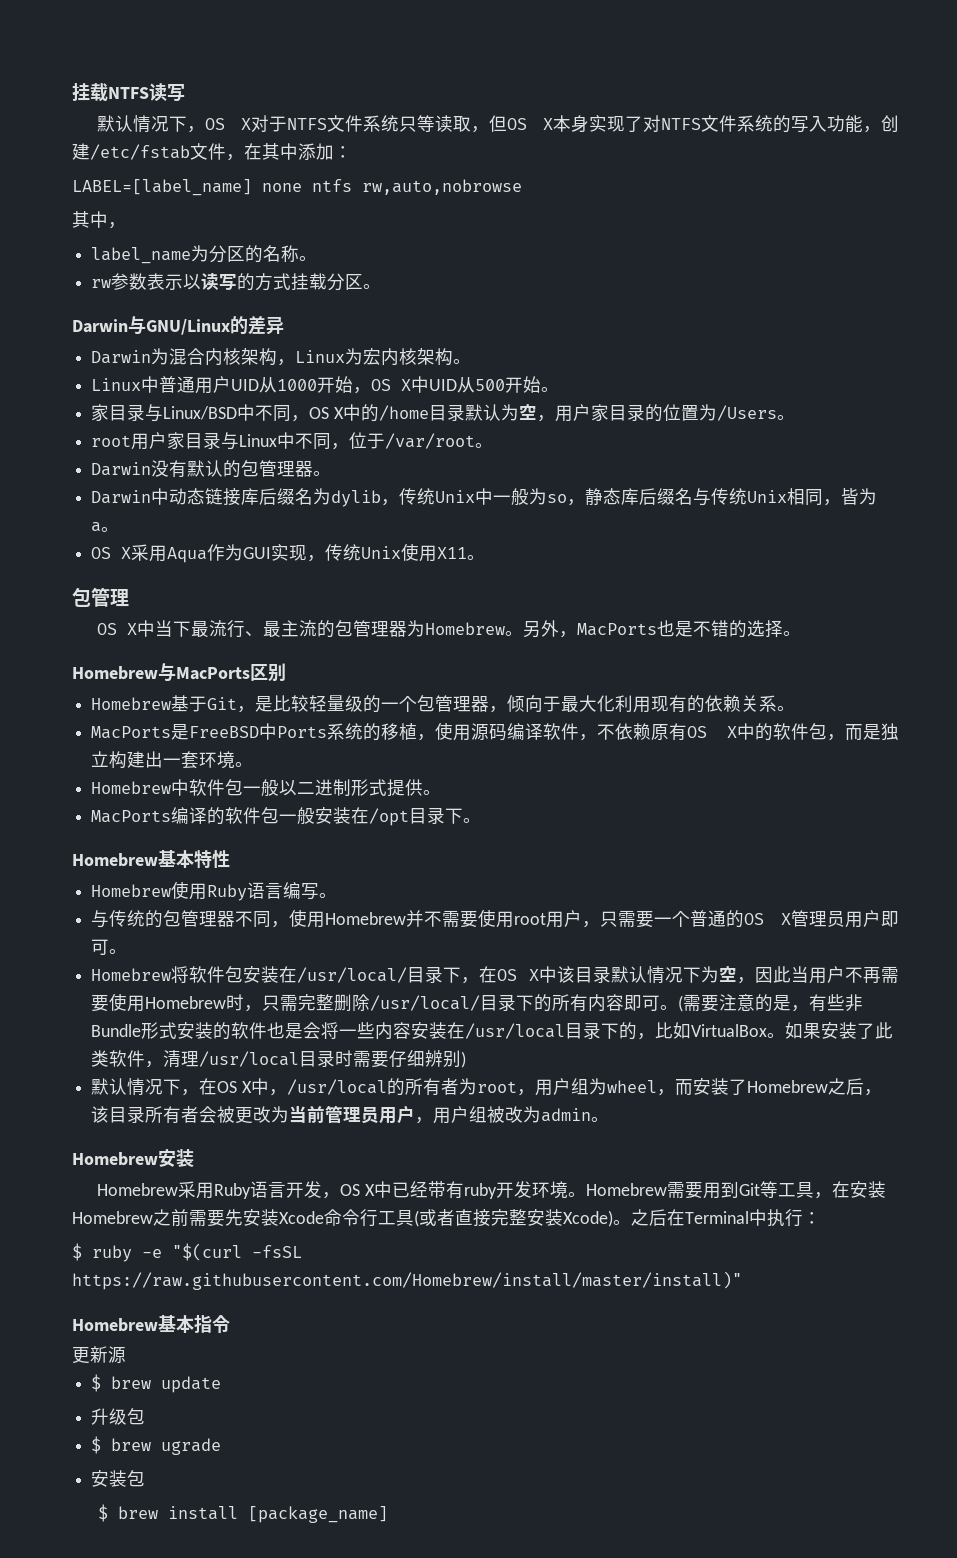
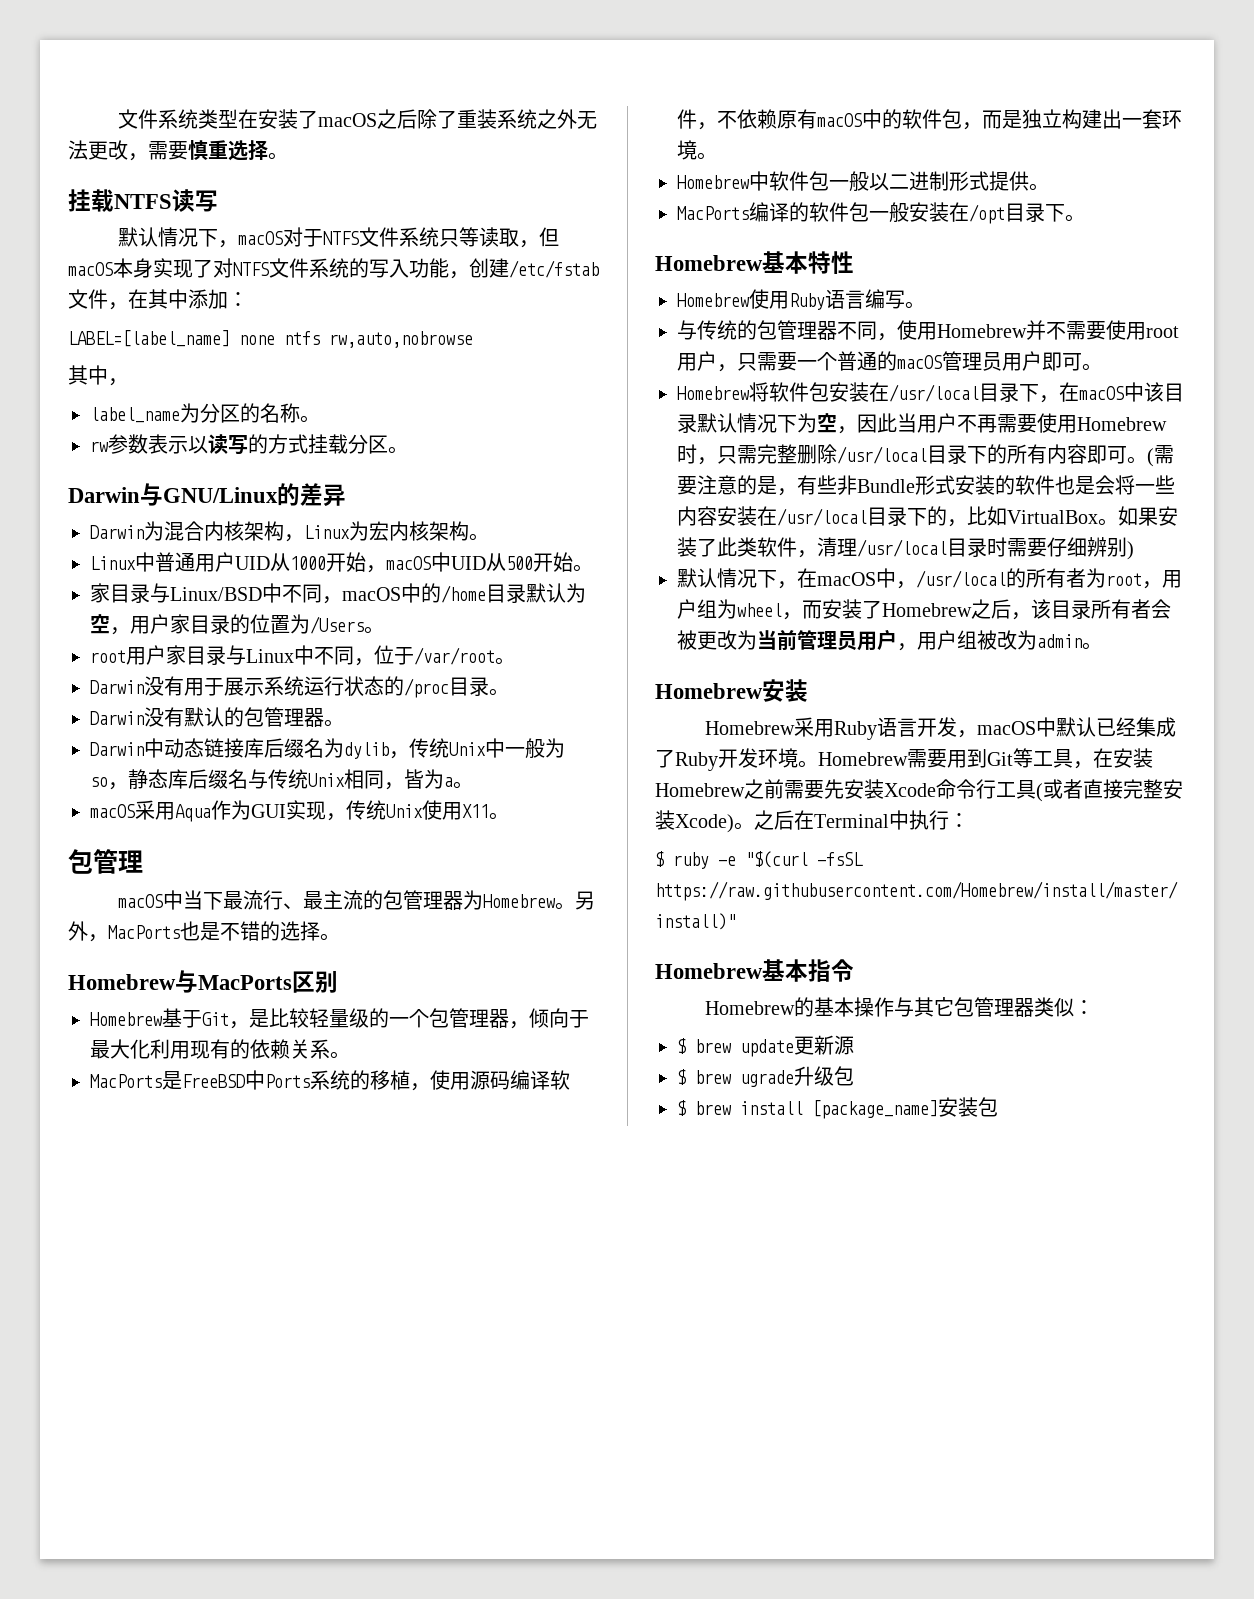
+ 文件系统类型在安装了macOS之后除了重装系统之外无法更改，需要慎重选择。
- 默认情况下，OS X对于NTFS文件系统只等读取，但OS X本身实现了对NTFS文件系统的写入功能，创建/etc/fstab文件，在其中添加：
+ 默认情况下，macOS对于NTFS文件系统只等读取，但macOS本身实现了对NTFS文件系统的写入功能，创建/etc/fstab文件，在其中添加：
- Linux中普通用户UID从1000开始，OS X中UID从500开始。
+ Linux中普通用户UID从1000开始，macOS中UID从500开始。
- 家目录与Linux/BSD中不同，OS X中的/home目录默认为空，用户家目录的位置为/Users。
+ 家目录与Linux/BSD中不同，macOS中的/home目录默认为空，用户家目录的位置为/Users。
+ Darwin没有用于展示系统运行状态的/proc目录。
- OS X采用Aqua作为GUI实现，传统Unix使用X11。
+ macOS采用Aqua作为GUI实现，传统Unix使用X11。
- OS X中当下最流行、最主流的包管理器为Homebrew。
+ macOS中当下最流行、最主流的包管理器为Homebrew。
- MacPorts是FreeBSD中Ports系统的移植，使用源码编译软件，不依赖原有OS X中的软件包，而是独立构建出一套环境。
+ MacPorts是FreeBSD中Ports系统的移植，使用源码编译软件，不依赖原有macOS中的软件包，而是独立构建出一套环境。
- 与传统的包管理器不同，使用Homebrew并不需要使用root用户，只需要一个普通的OS X管理员用户即可。
+ 与传统的包管理器不同，使用Homebrew并不需要使用root用户，只需要一个普通的macOS管理员用户即可。
- Homebrew将软件包安装在/usr/local/目录下，在OS X中该目录默认情况下为空，因此当用户不再需要使用Homebrew时，只需完整删除/usr/local/目录下的所有内容即可。
+ Homebrew将软件包安装在/usr/local目录下，在macOS中该目录默认情况下为空，因此当用户不再需要使用Homebrew时，只需完整删除/usr/local目录下的所有内容即可。
- 默认情况下，在OS X中，/usr/local的所有者为root，用户组为wheel，而安装了Homebrew之后，该目录所有者会被更改为当前管理员用户，用户组被改为admin。
+ 默认情况下，在macOS中，/usr/local的所有者为root，用户组为wheel，而安装了Homebrew之后，该目录所有者会被更改为当前管理员用户，用户组被改为admin。
- Homebrew采用Ruby语言开发，OS X中已经带有ruby开发环境。
+ Homebrew采用Ruby语言开发，macOS中默认已经集成了Ruby开发环境。
- 更新源
+ Homebrew的基本操作与其它包管理器类似：
+ $ brew update更新源
- $ brew update
- 升级包
+ $ brew ugrade升级包
- $ brew ugrade
- 安装包
+ $ brew install [package_name]安装包
- $ brew install [package_name]

